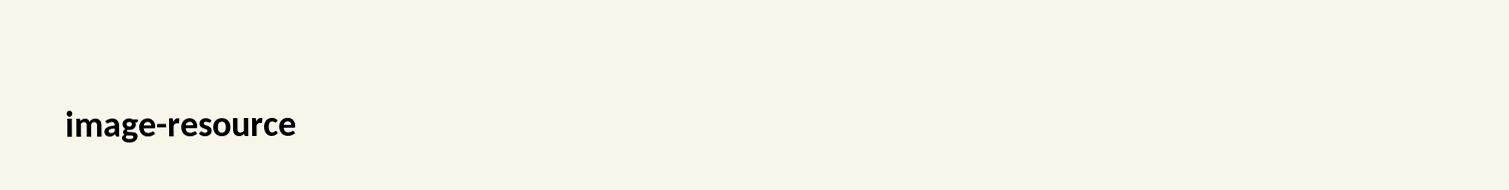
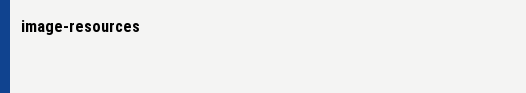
- image-resource
+ image-resources

